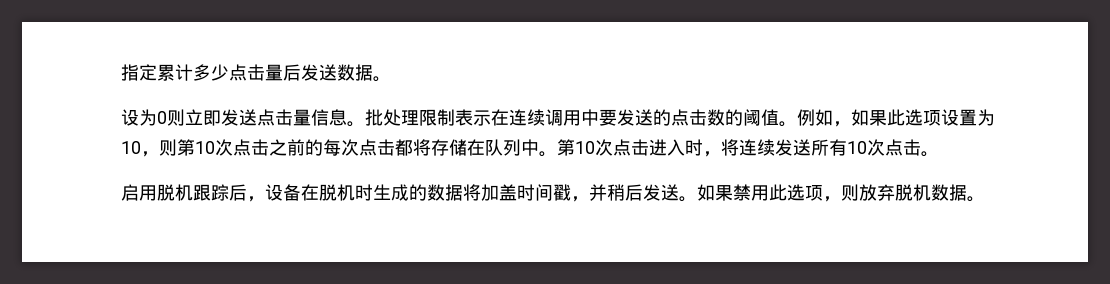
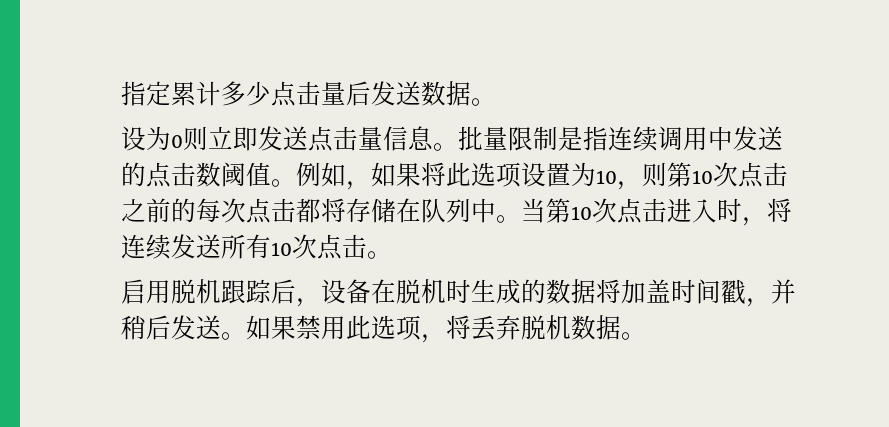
- 批处理限制表示在连续调用中要发送的点击数的阈值。
+ 批量限制是指连续调用中发送的点击数阈值。
- 例如，如果此选项设置为10，则第10次点击之前的每次点击都将存储在队列中。
+ 例如，如果将此选项设置为10，则第10次点击之前的每次点击都将存储在队列中。
- 第10次点击进入时，将连续发送所有10次点击。
+ 当第10次点击进入时，将连续发送所有10次点击。
- 如果禁用此选项，则放弃脱机数据。
+ 如果禁用此选项，将丢弃脱机数据。

